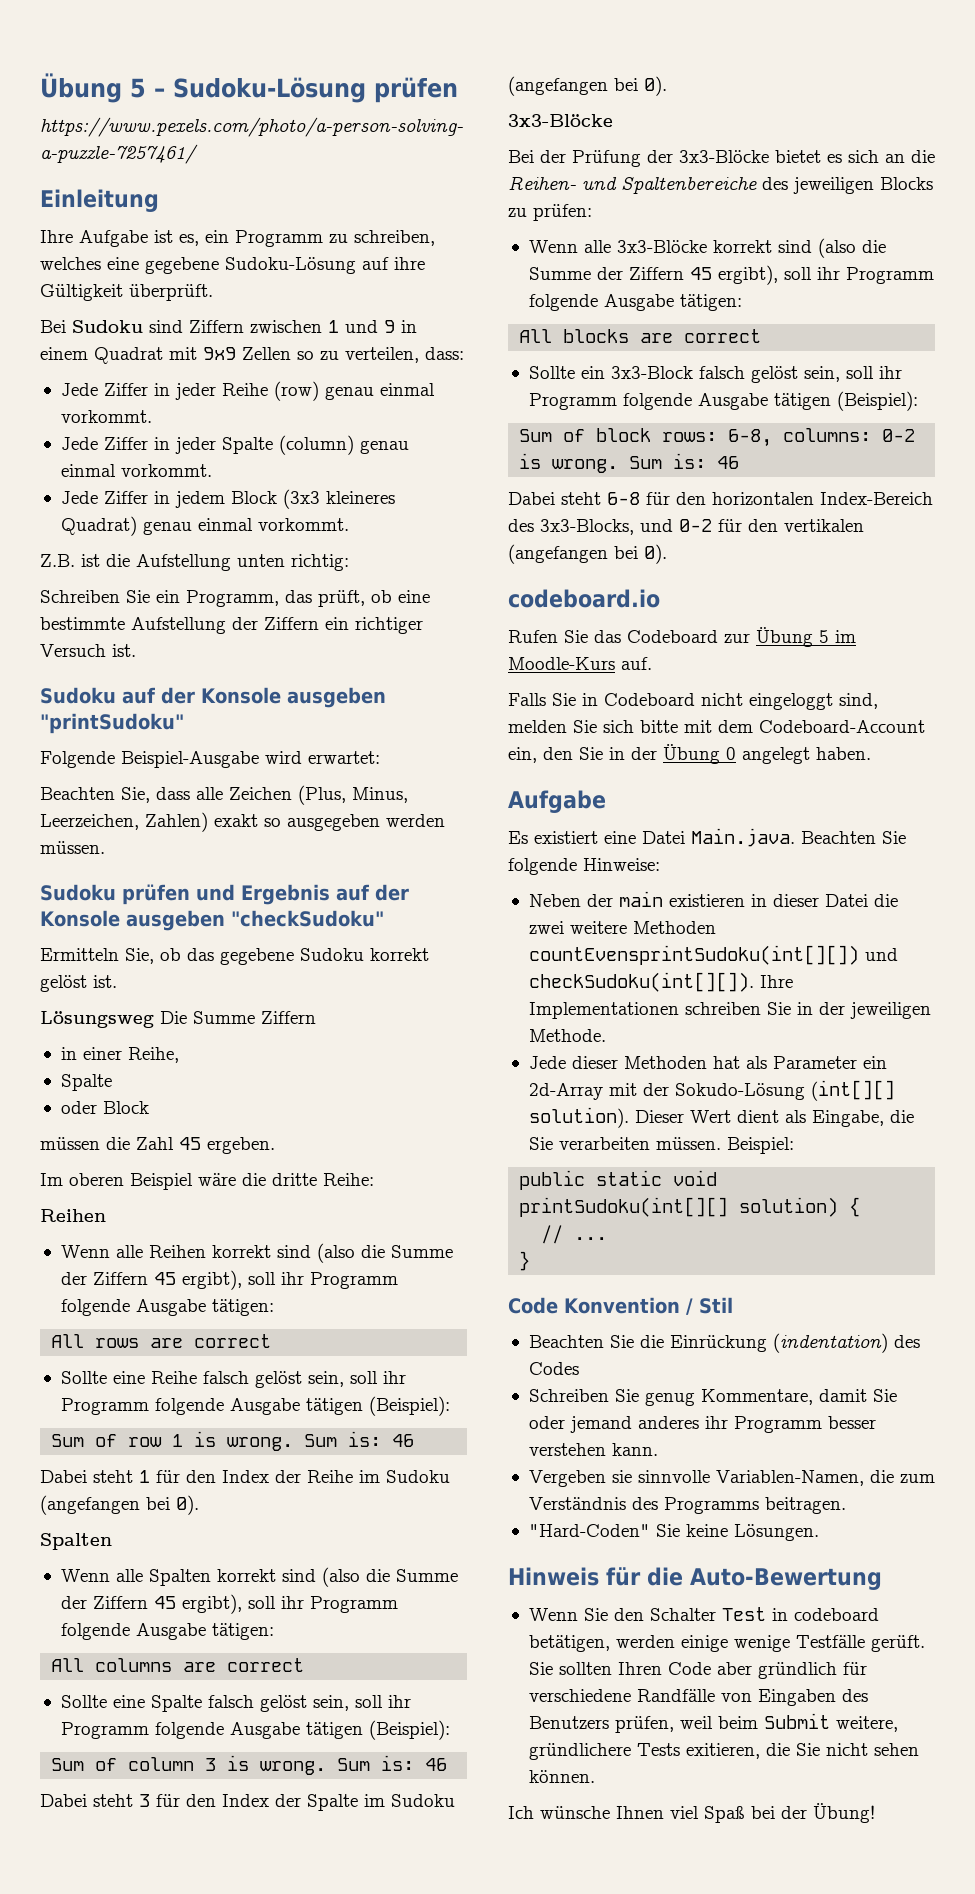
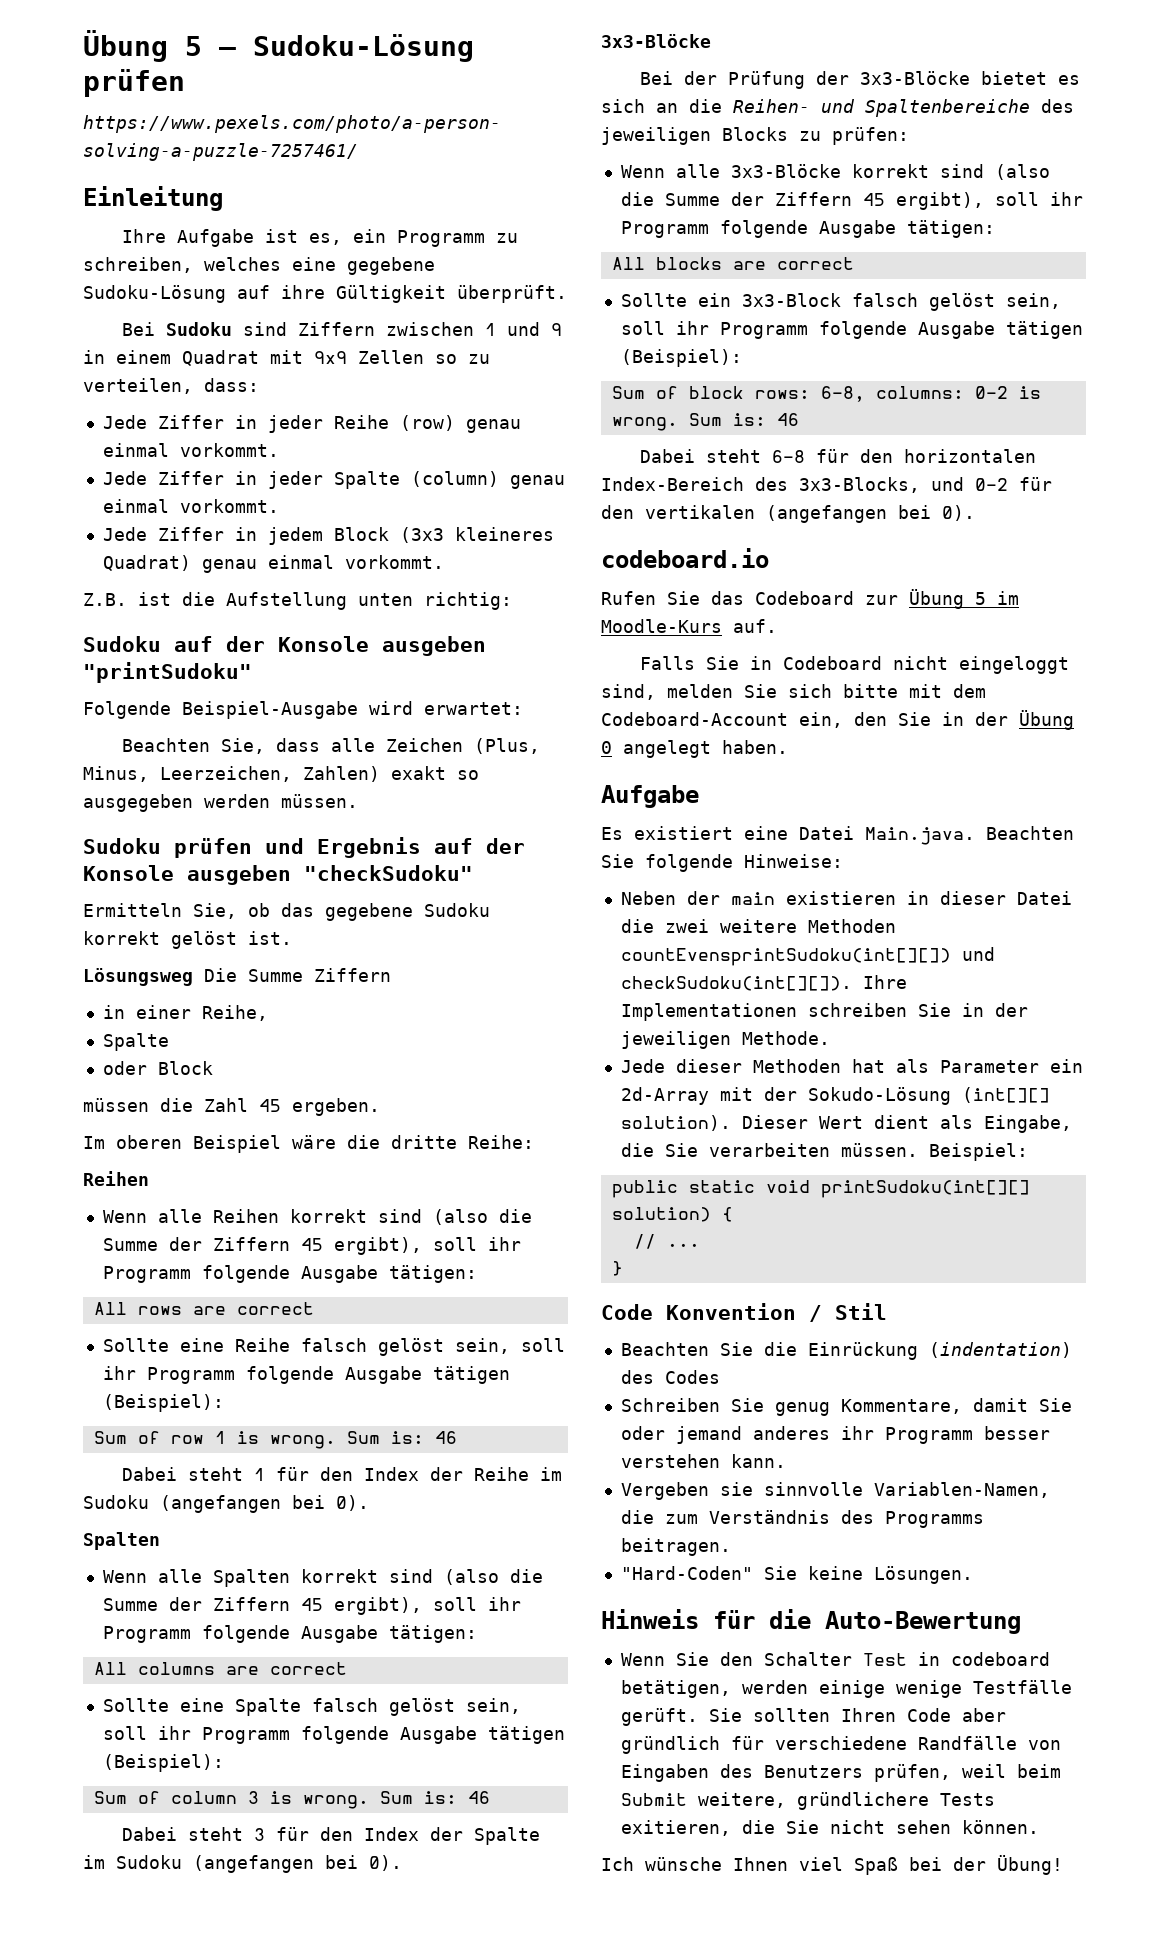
- Schreiben Sie ein Programm, das prüft, ob eine bestimmte Aufstellung der Ziffern ein richtiger Versuch ist.

